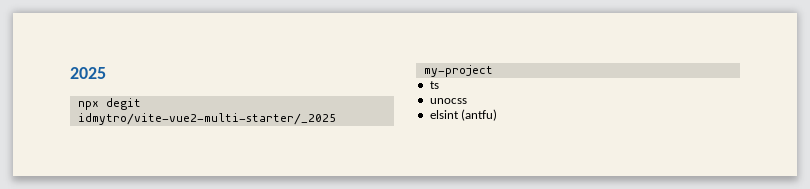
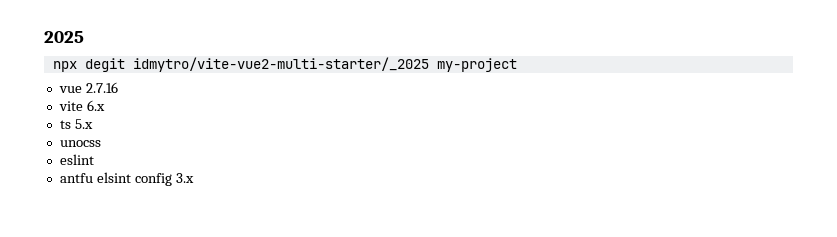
+ vue 2.7.16
+ vite 6.x
- ts
+ ts 5.x
- elsint (antfu)
+ eslint
+ antfu elsint config 3.x

